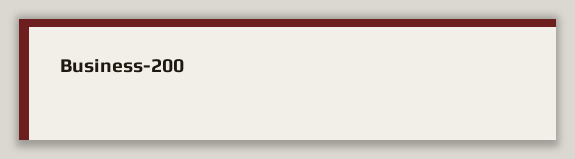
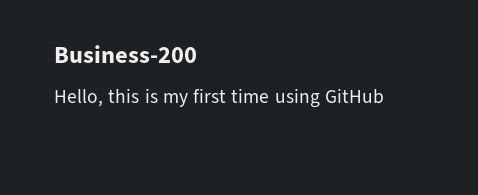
+ Hello, this is my first time using GitHub

